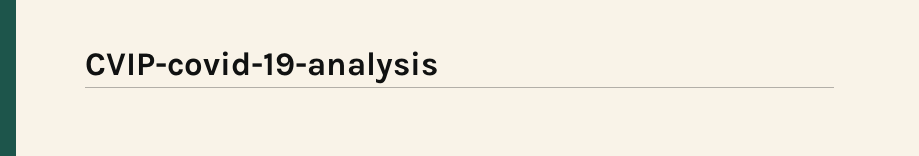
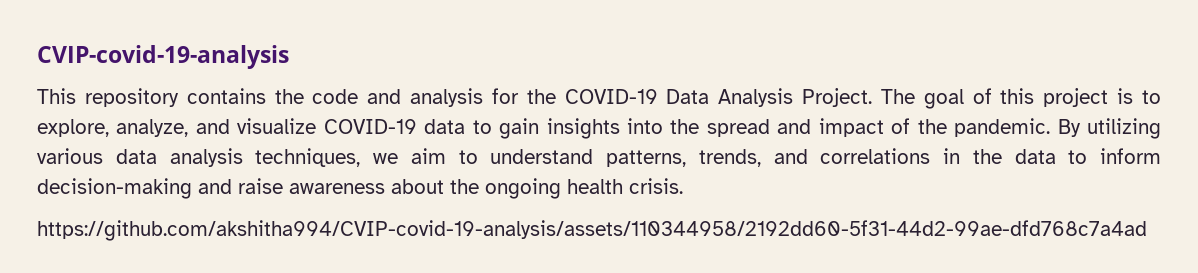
+ This repository contains the code and analysis for the COVID-19 Data Analysis Project. The goal of this project is to explore, analyze, and visualize COVID-19 data to gain insights into the spread and impact of the pandemic. By utilizing various data analysis techniques, we aim to understand patterns, trends, and correlations in the data to inform decision-making and raise awareness about the ongoing health crisis.
+ https://github.com/akshitha994/CVIP-covid-19-analysis/assets/110344958/2192dd60-5f31-44d2-99ae-dfd768c7a4ad

